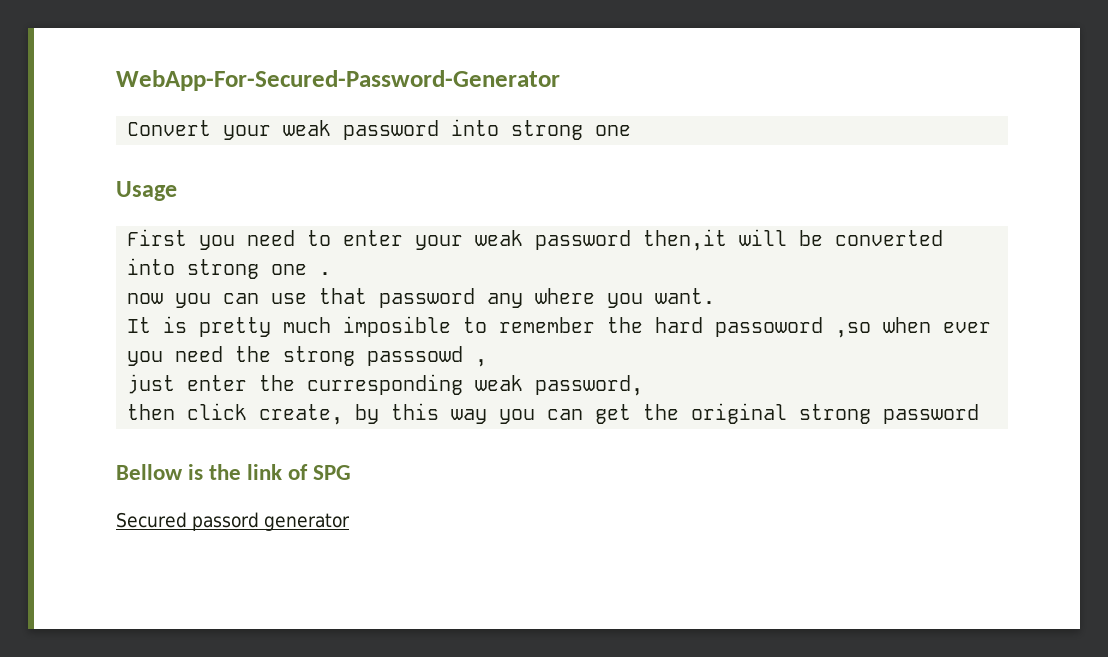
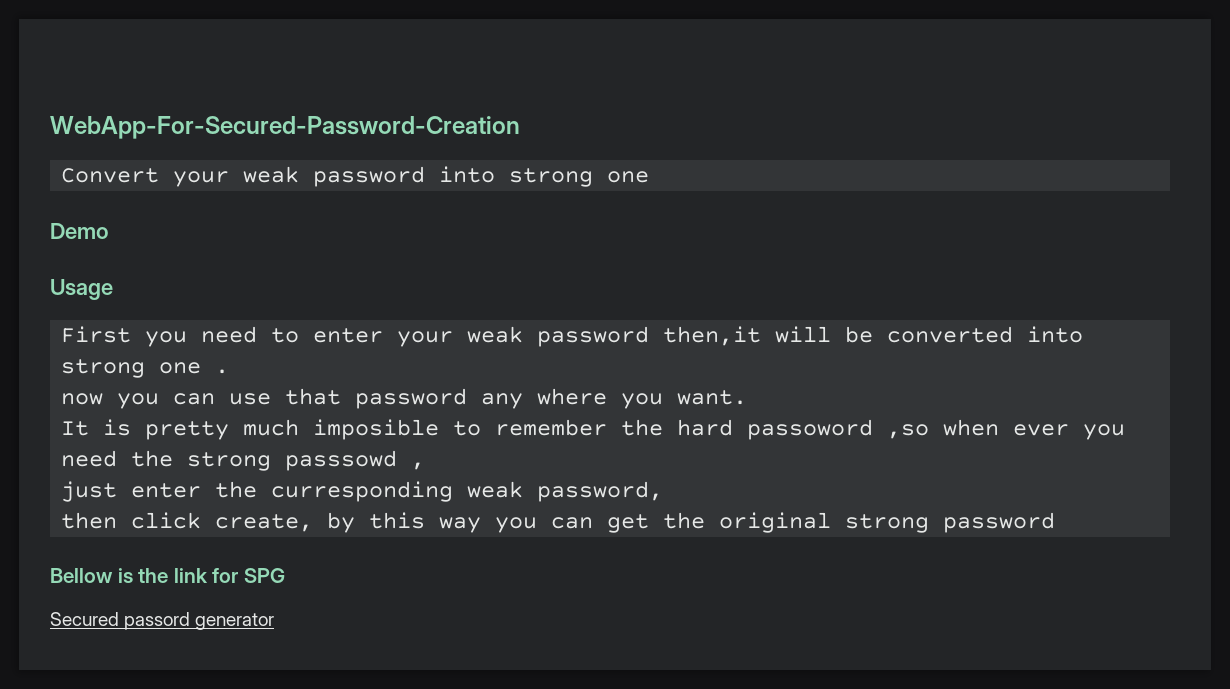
- WebApp-For-Secured-Password-Generator
+ WebApp-For-Secured-Password-Creation
+ Demo
- Bellow is the link of SPG
+ Bellow is the link for SPG

